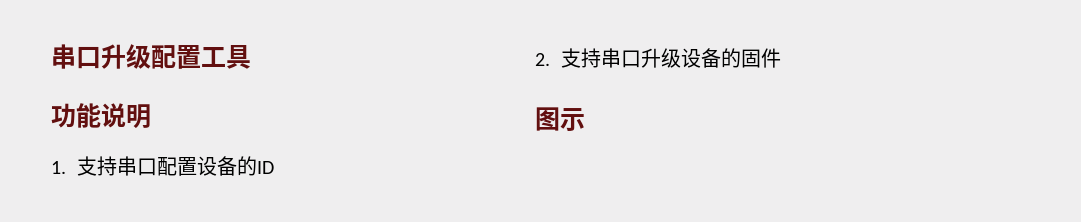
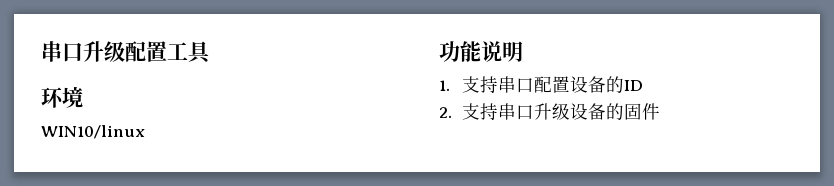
+ 环境
+ WIN10/linux
- 图示

